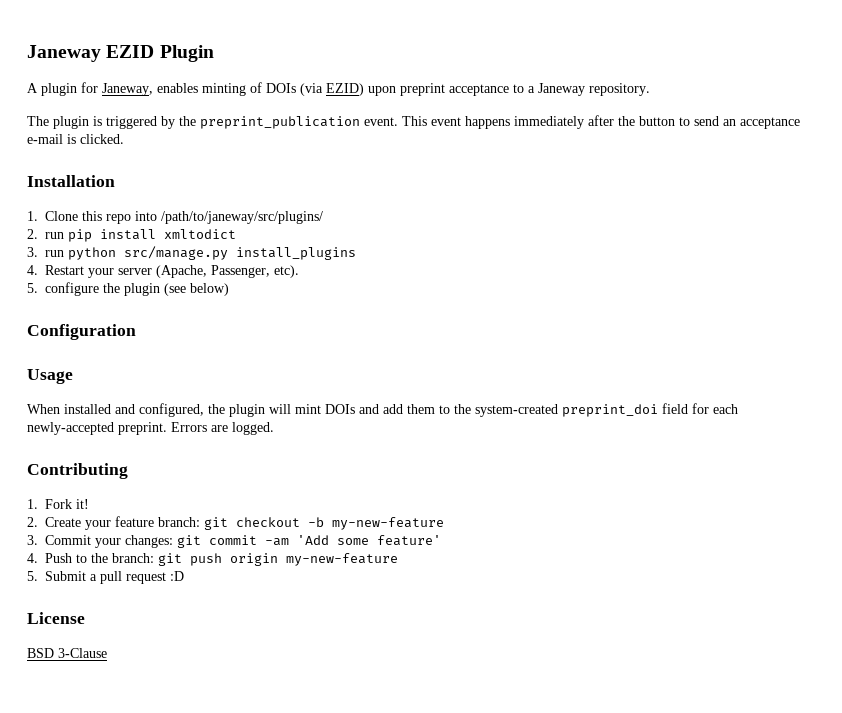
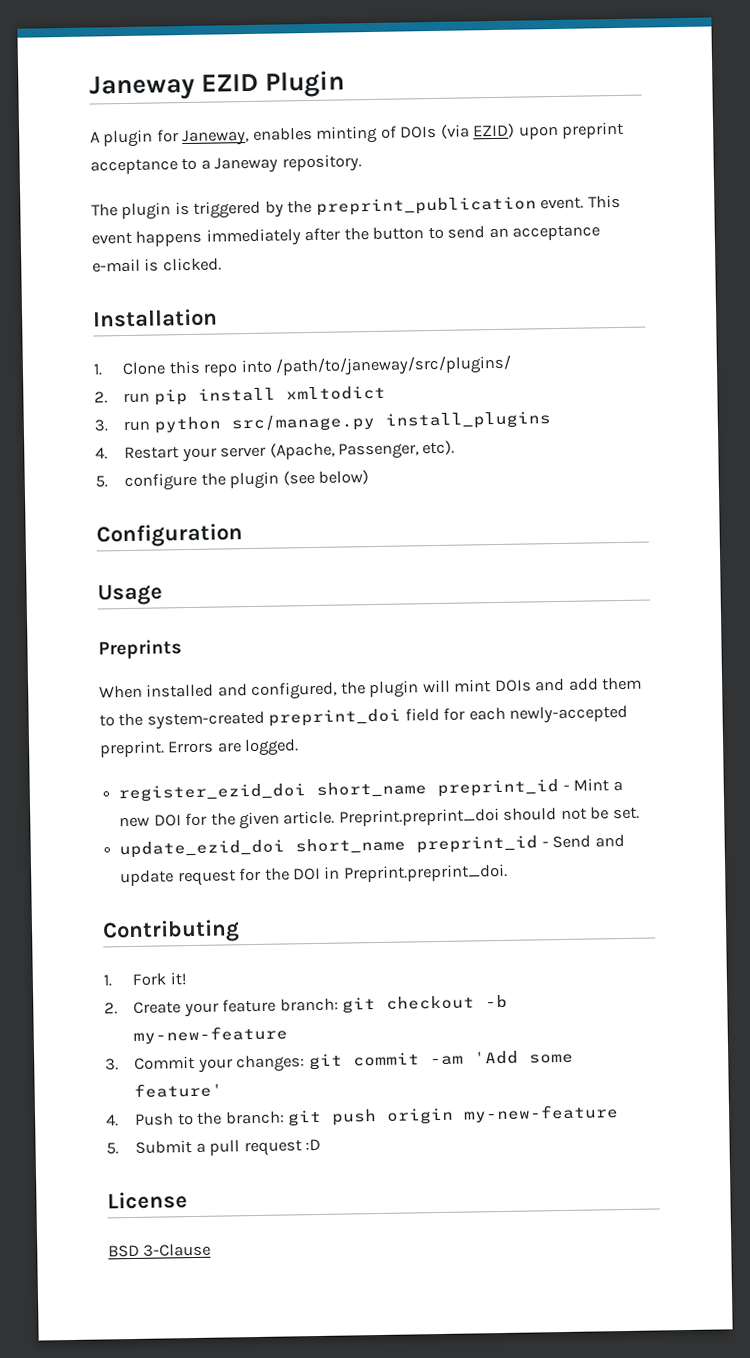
+ Preprints
+ register_ezid_doi short_name preprint_id - Mint a new DOI for the given article. Preprint.preprint_doi should not be set.
+ update_ezid_doi short_name preprint_id - Send and update request for the DOI in Preprint.preprint_doi.

